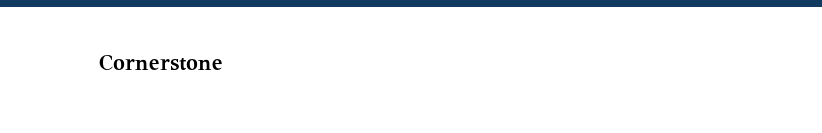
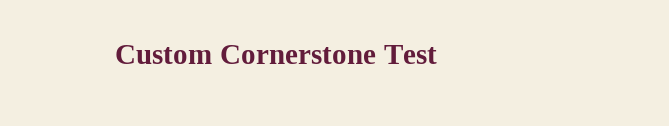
- Cornerstone
+ Custom Cornerstone Test

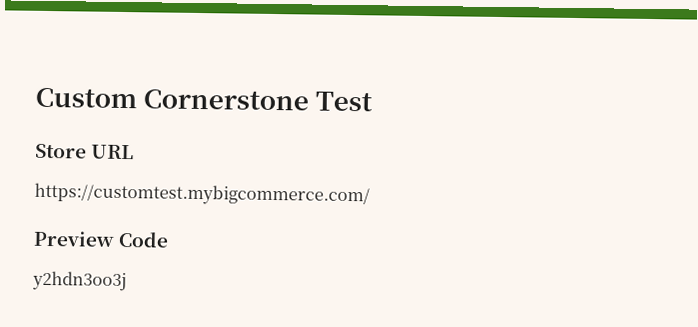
+ Store URL
+ https://customtest.mybigcommerce.com/
+ Preview Code
+ y2hdn3oo3j

